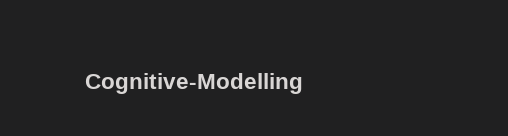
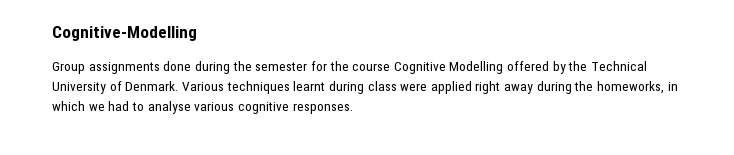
+ Group assignments done during the semester for the course Cognitive Modelling offered by the Technical University of Denmark. Various techniques learnt during class were applied right away during the homeworks, in which we had to analyse various cognitive responses.

